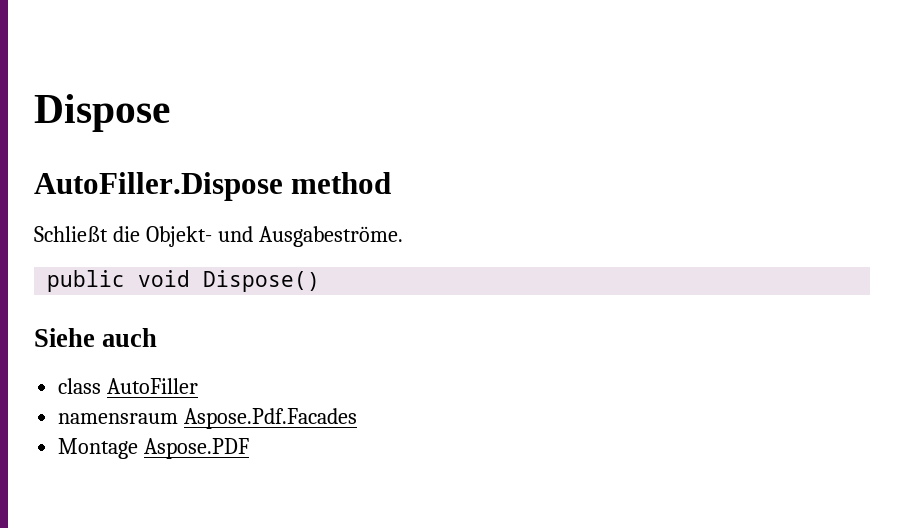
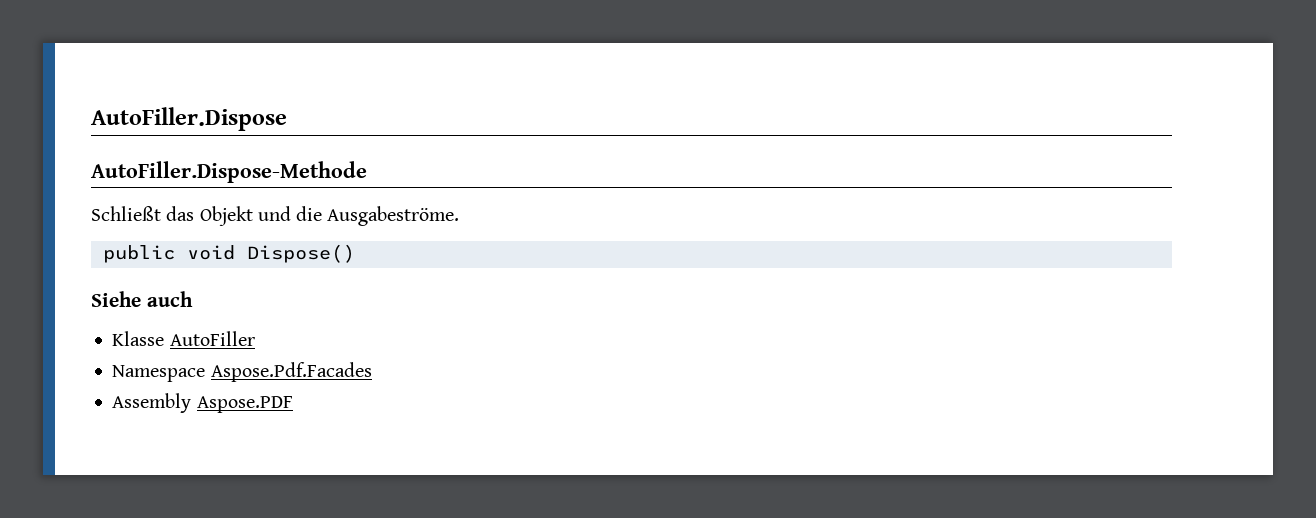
- Dispose
- AutoFiller.Dispose method
- Schließt die Objekt- und Ausgabeströme.
+ AutoFiller.Dispose
+ AutoFiller.Dispose-Methode
+ Schließt das Objekt und die Ausgabeströme.
- class AutoFiller
+ Klasse AutoFiller
- namensraum Aspose.Pdf.Facades
+ Namespace Aspose.Pdf.Facades
- Montage Aspose.PDF
+ Assembly Aspose.PDF

